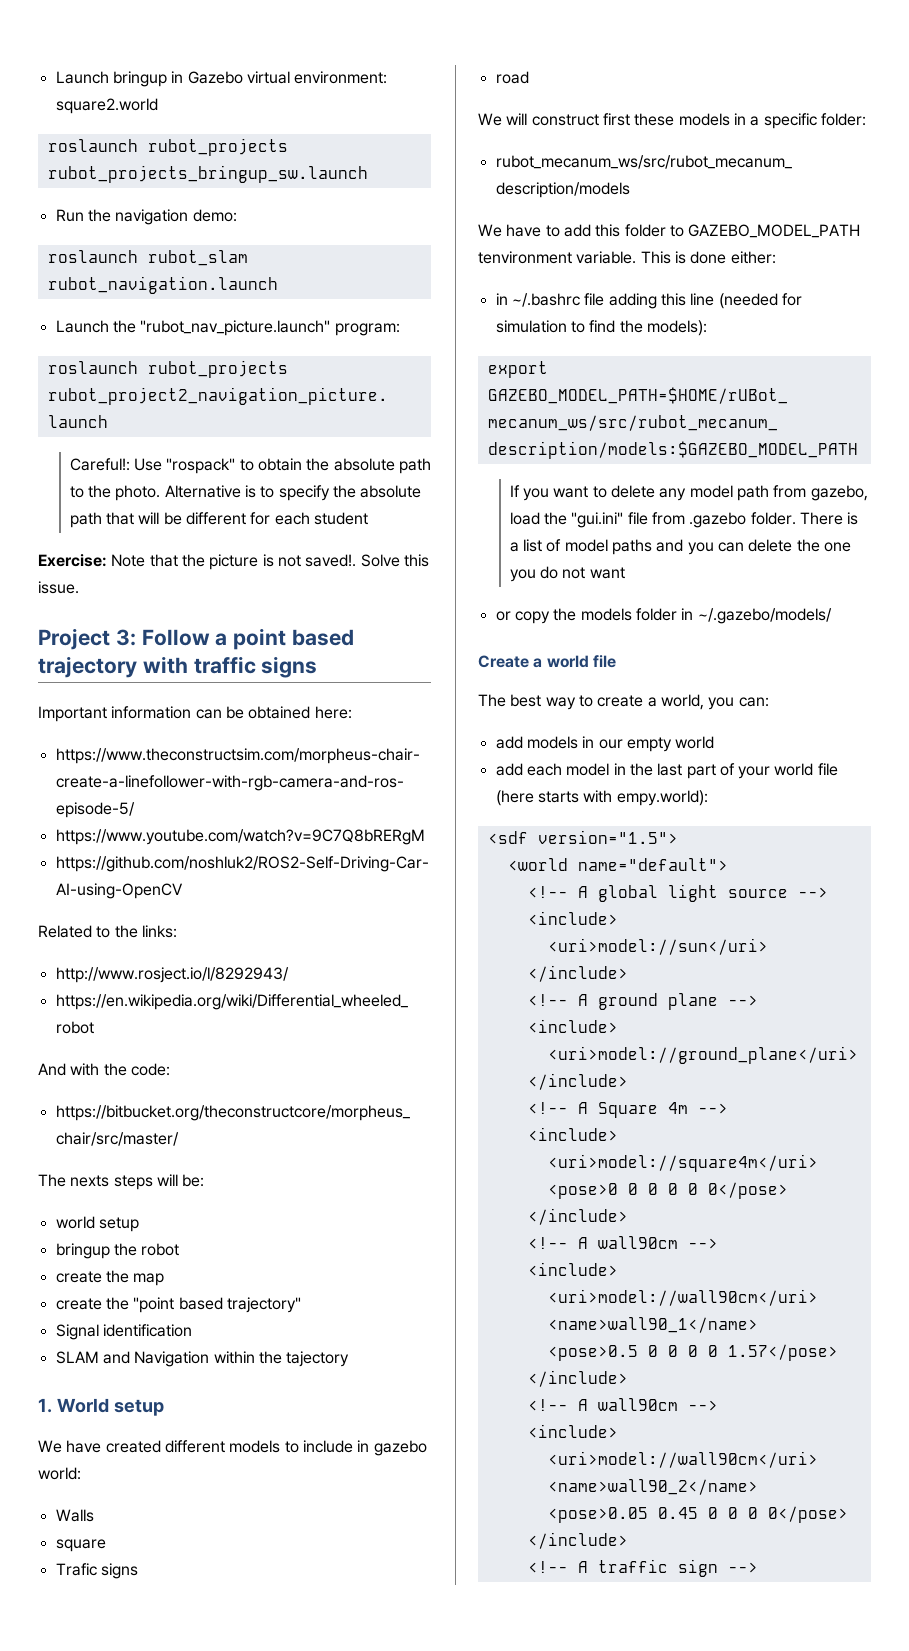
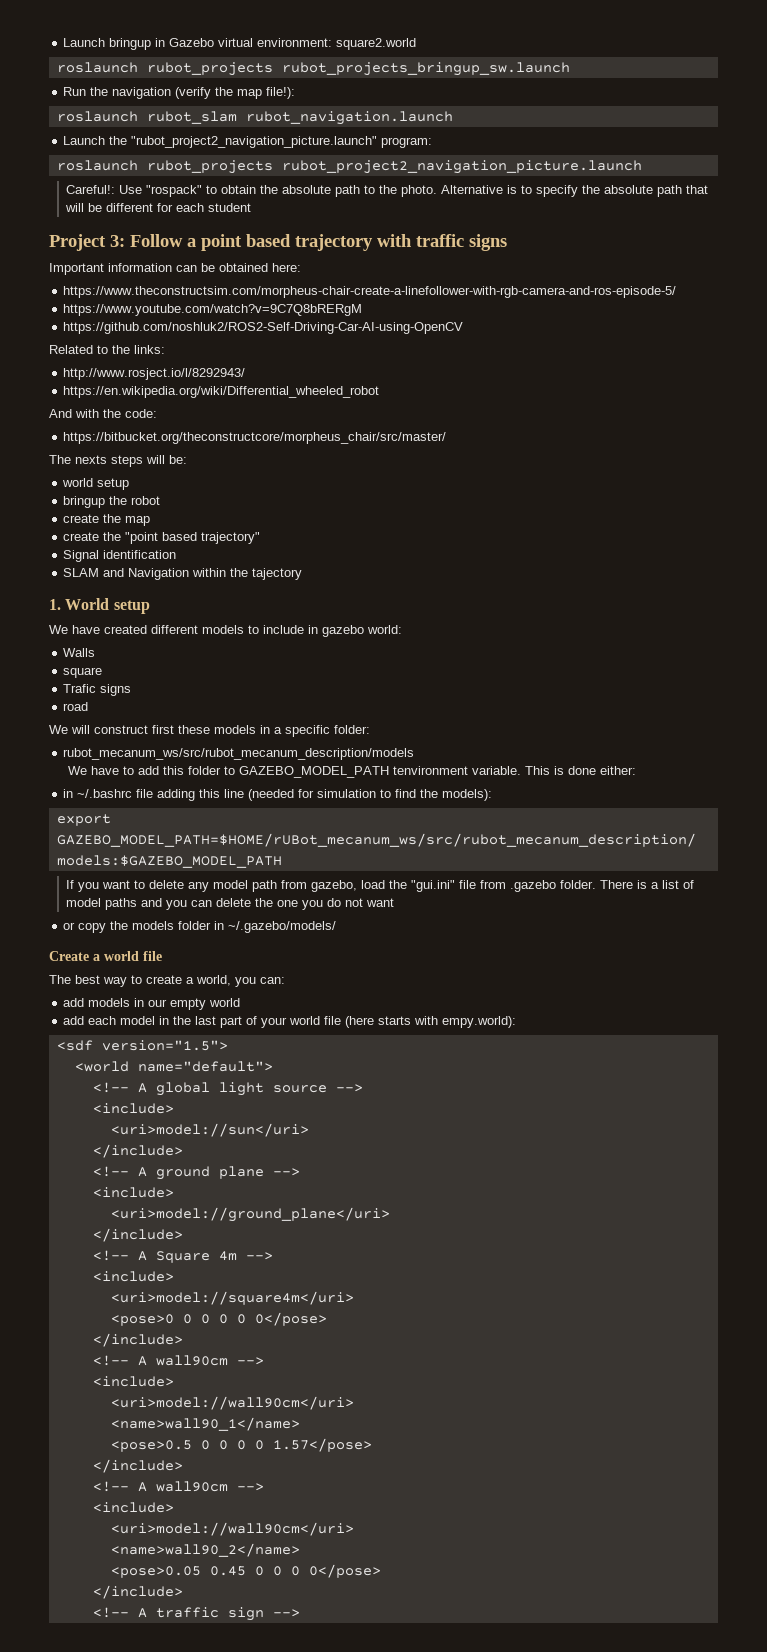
- Run the navigation demo:
+ Run the navigation (verify the map file!):
- Launch the "rubot_nav_picture.launch" program:
+ Launch the "rubot_project2_navigation_picture.launch" program:
- Exercise: Note that the picture is not saved!. Solve this issue.

